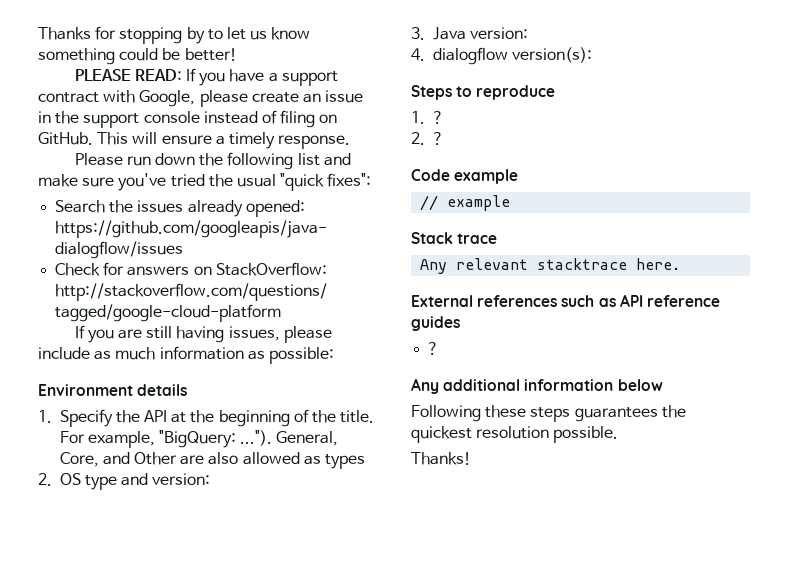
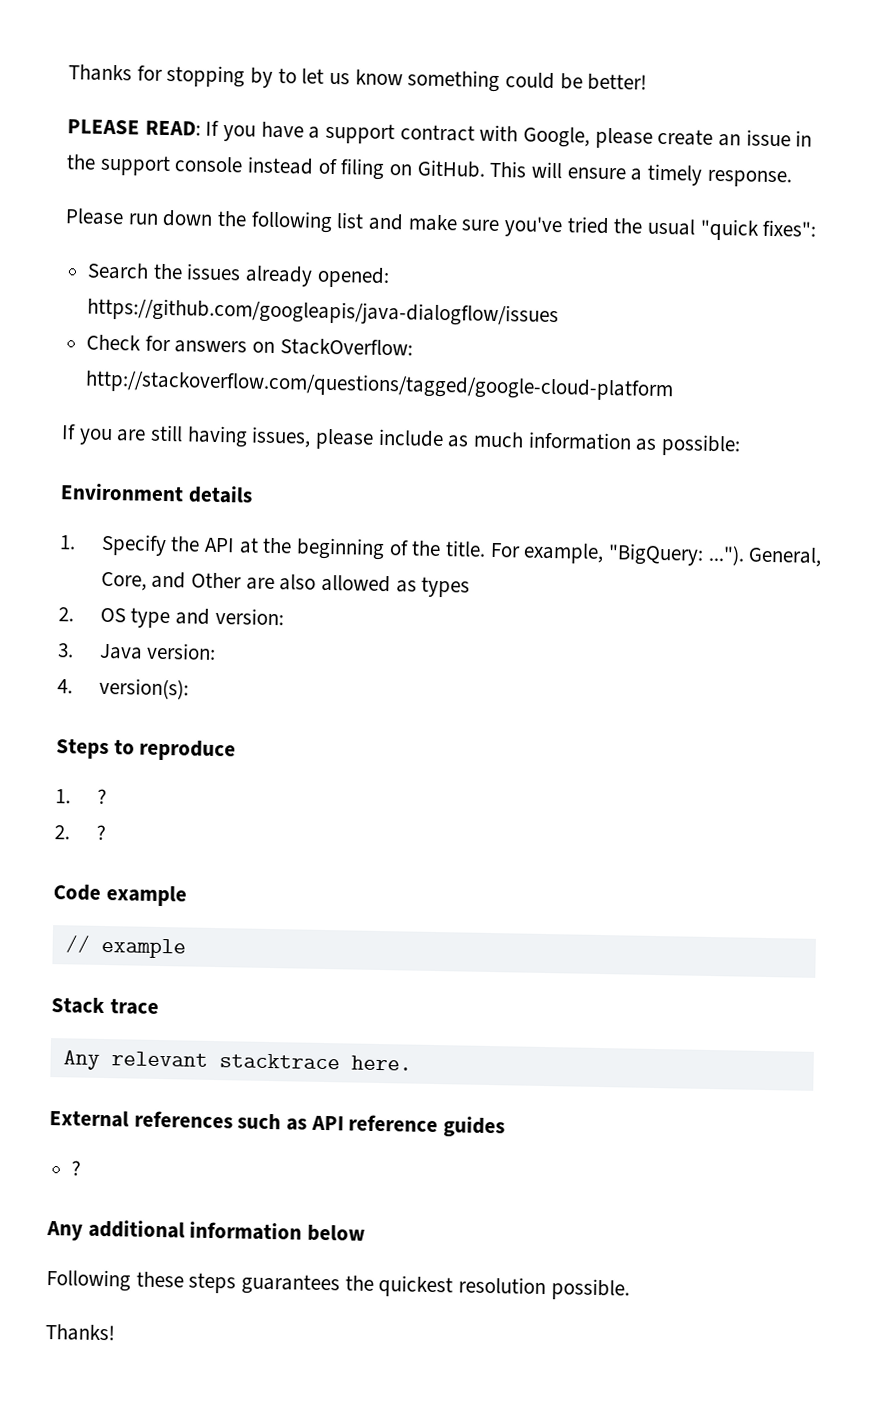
- 4. dialogflow version(s):
+ 4. version(s):

